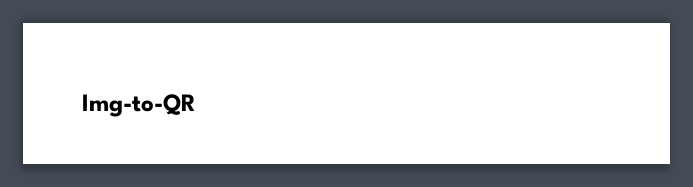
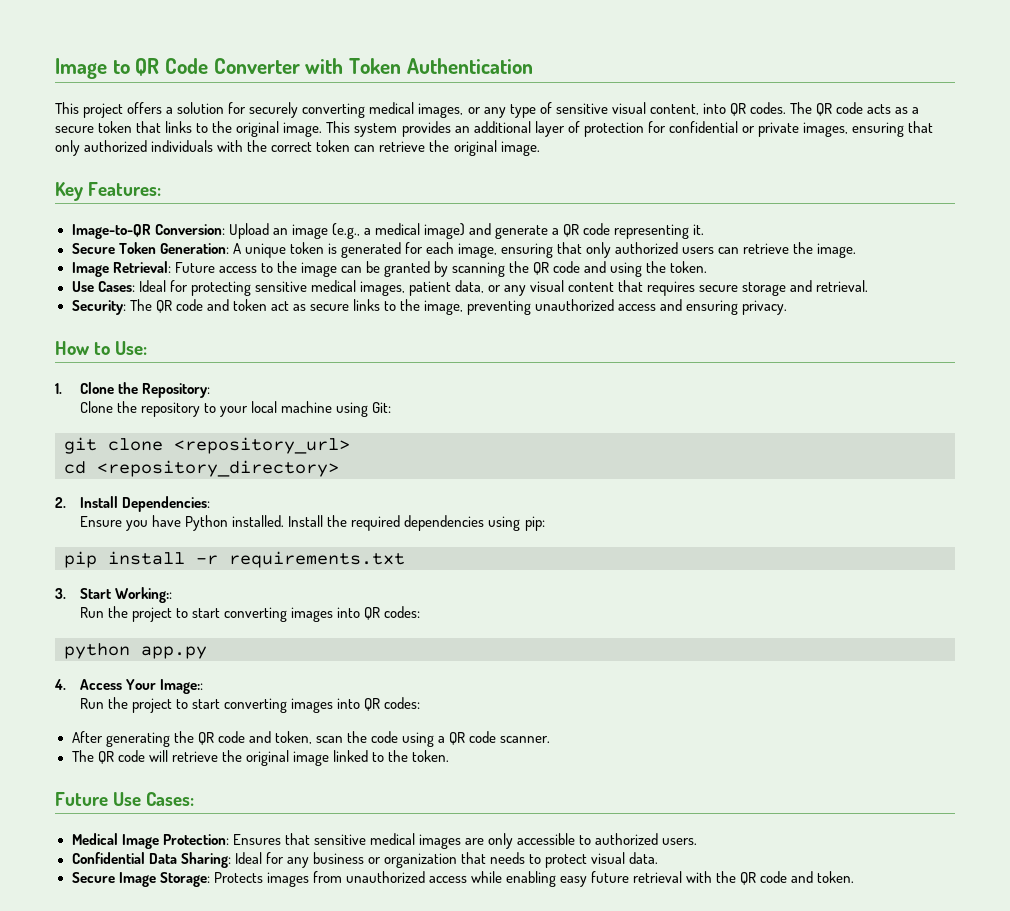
- Img-to-QR
+ Image to QR Code Converter with Token Authentication
+ This project offers a solution for securely converting medical images, or any type of sensitive visual content, into QR codes. The QR code acts as a secure token that links to the original image. This system provides an additional layer of protection for confidential or private images, ensuring that only authorized individuals with the correct token can retrieve the original image.
+ Key Features:
+ Image-to-QR Conversion: Upload an image (e.g., a medical image) and generate a QR code representing it.
+ Secure Token Generation: A unique token is generated for each image, ensuring that only authorized users can retrieve the image.
+ Image Retrieval: Future access to the image can be granted by scanning the QR code and using the token.
+ Use Cases: Ideal for protecting sensitive medical images, patient data, or any visual content that requires secure storage and retrieval.
+ Security: The QR code and token act as secure links to the image, preventing unauthorized access and ensuring privacy.
+ How to Use:
+ 1. Clone the Repository:
+ Clone the repository to your local machine using Git:
+ git clone <repository_url>
+ cd <repository_directory>
+ 2. Install Dependencies:
+ Ensure you have Python installed. Install the required dependencies using pip:
+ pip install -r requirements.txt
+ 3. Start Working::
+ Run the project to start converting images into QR codes:
+ python app.py
+ 4. Access Your Image::
+ Run the project to start converting images into QR codes:
+ After generating the QR code and token, scan the code using a QR code scanner.
+ The QR code will retrieve the original image linked to the token.
+ Future Use Cases:
+ Medical Image Protection: Ensures that sensitive medical images are only accessible to authorized users.
+ Confidential Data Sharing: Ideal for any business or organization that needs to protect visual data.
+ Secure Image Storage: Protects images from unauthorized access while enabling easy future retrieval with the QR code and token.

